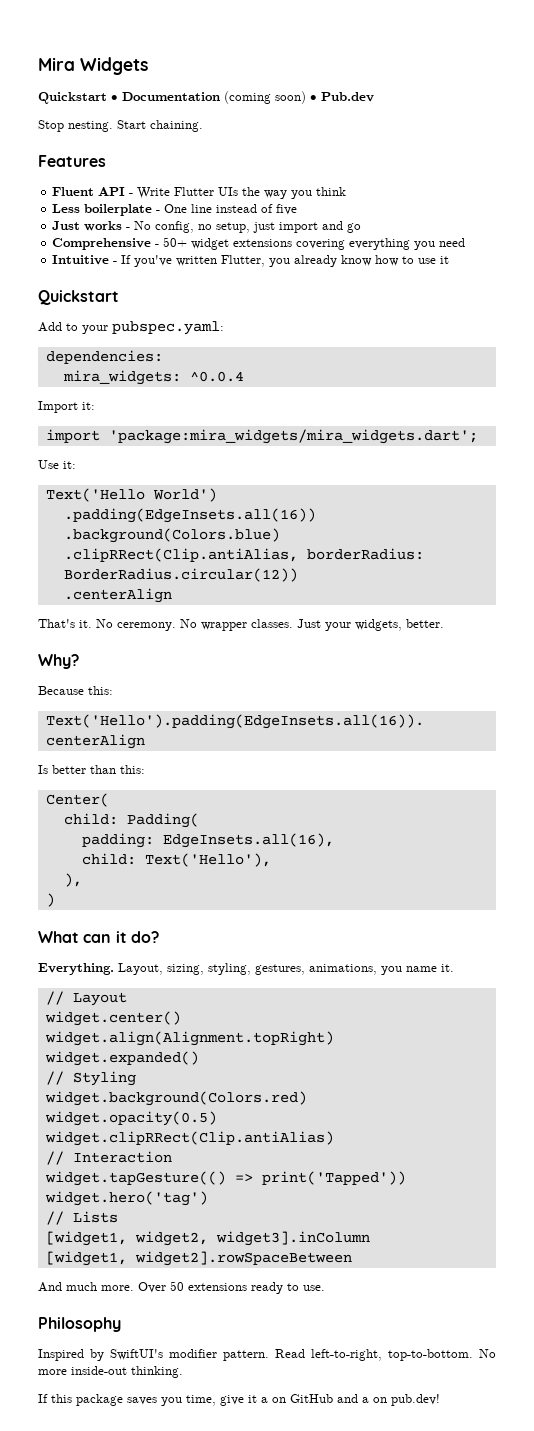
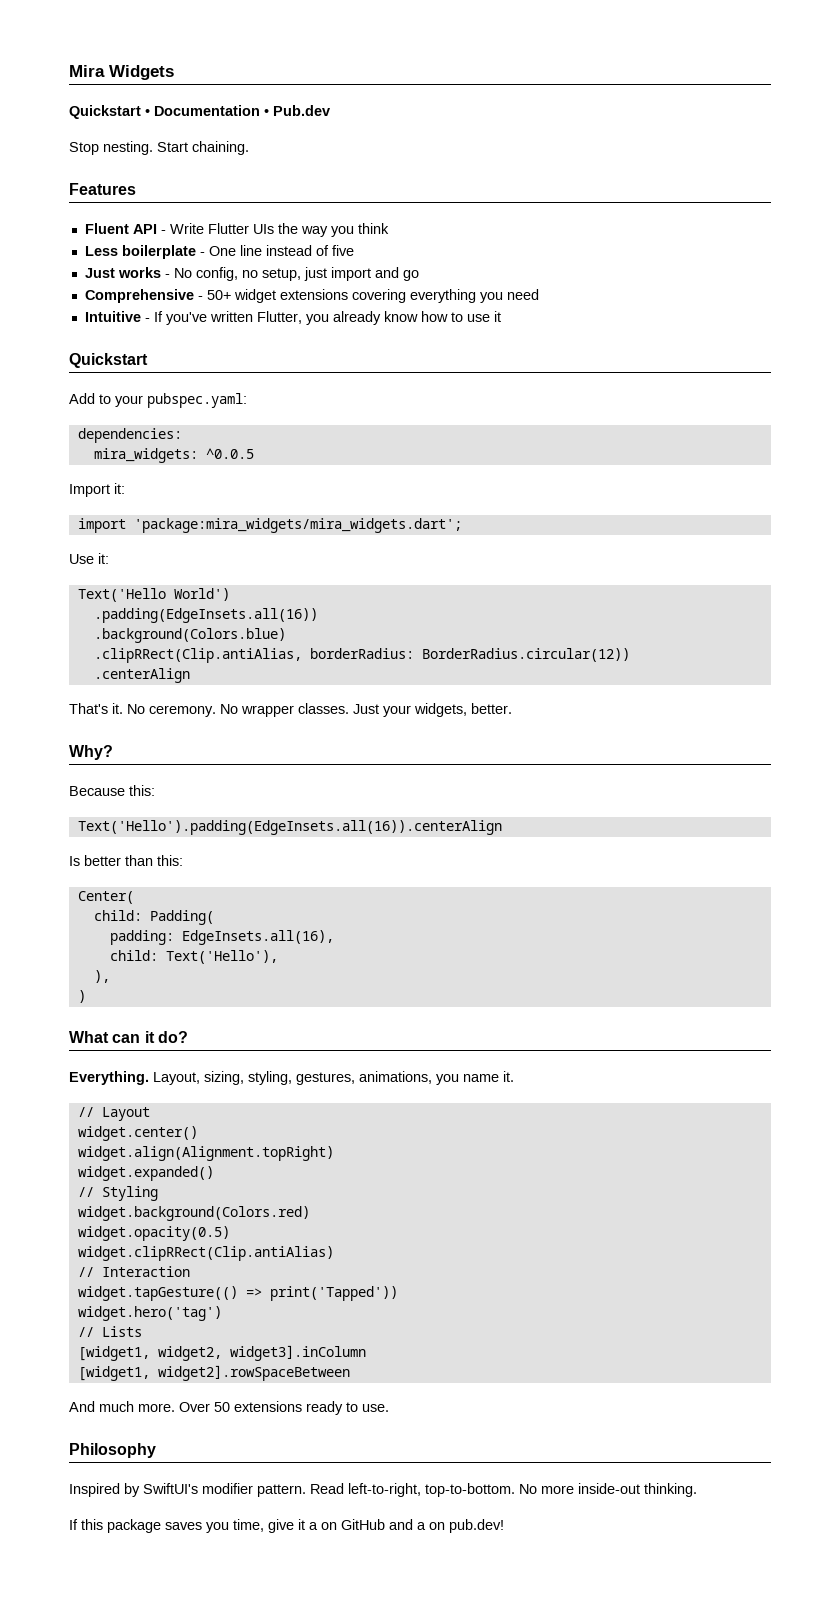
- Quickstart • Documentation (coming soon) • Pub.dev
+ Quickstart • Documentation • Pub.dev
- mira_widgets: ^0.0.4
+ mira_widgets: ^0.0.5

